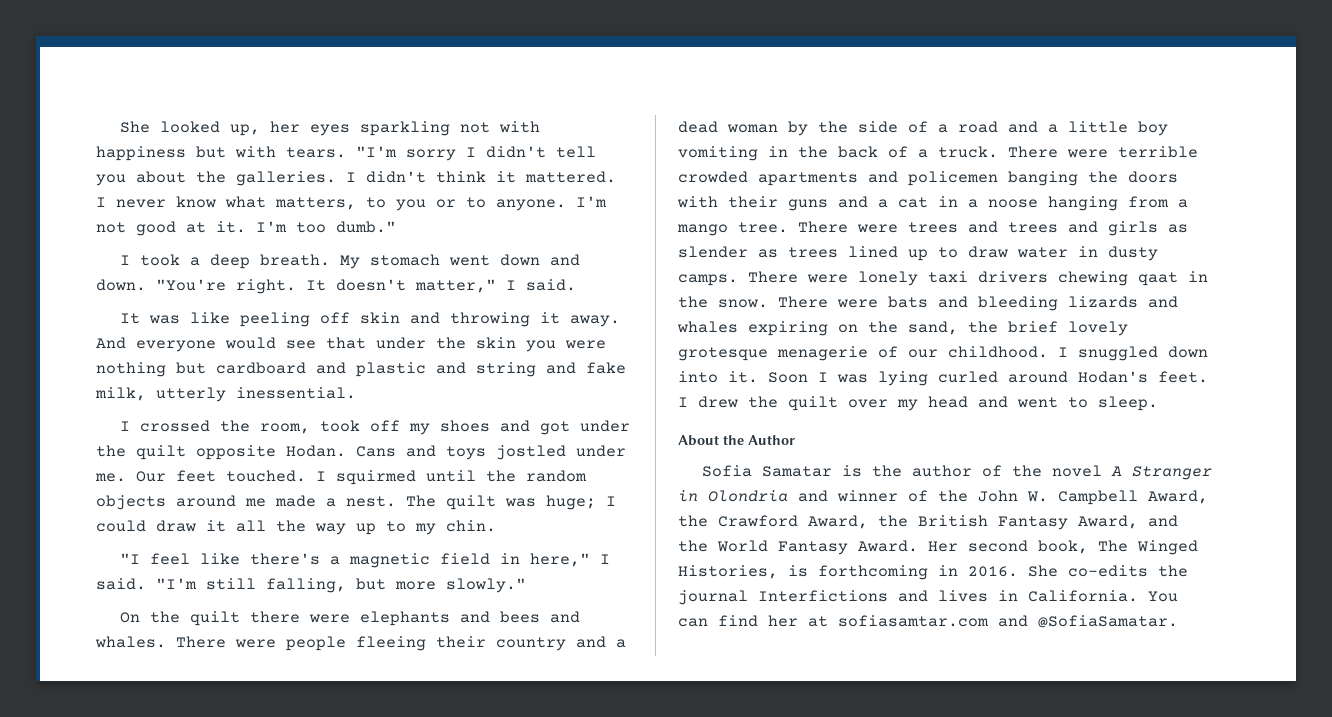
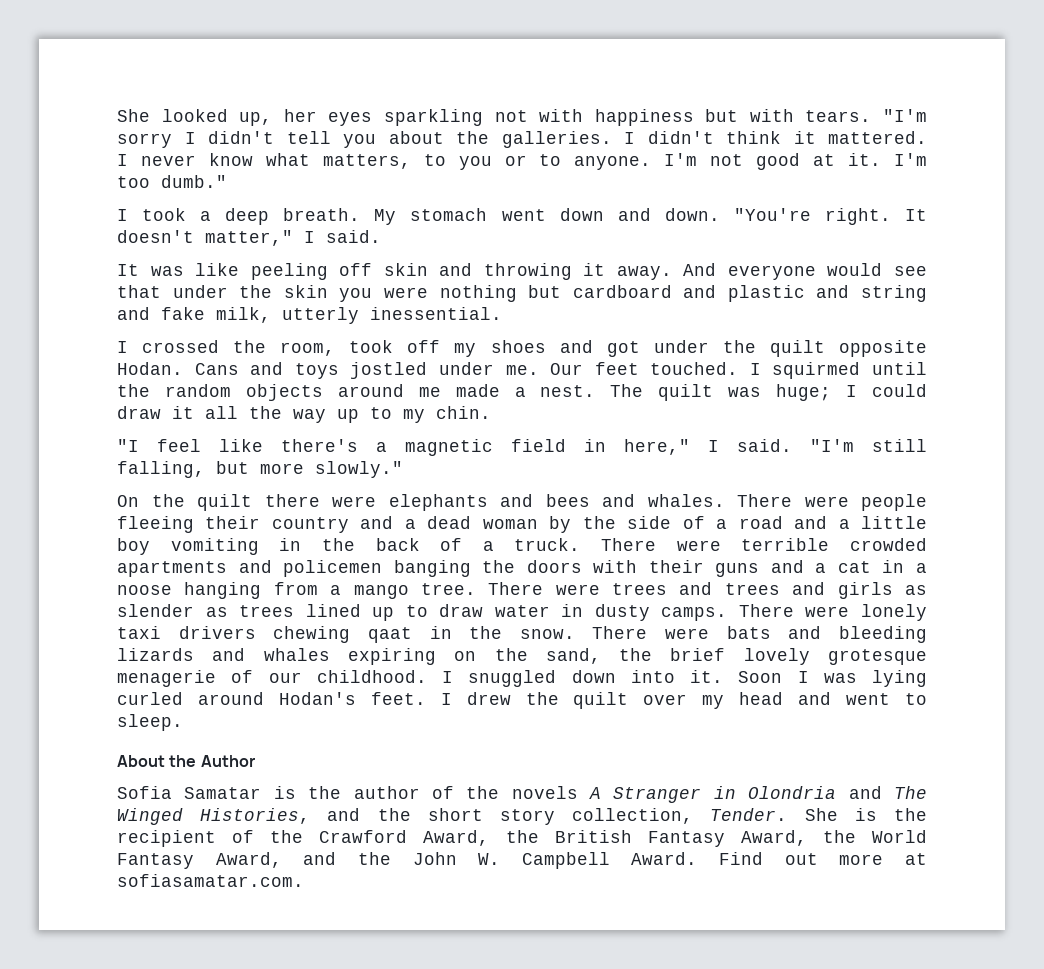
- Sofia Samatar is the author of the novel A Stranger in Olondria and winner of the John W. Campbell Award, the Crawford Award, the British Fantasy Award, and the World Fantasy Award. Her second book, The Winged Histories, is forthcoming in 2016. She co-edits the journal Interfictions and lives in California. You can find her at sofiasamtar.com and @SofiaSamatar.
+ Sofia Samatar is the author of the novels A Stranger in Olondria and The Winged Histories, and the short story collection, Tender. She is the recipient of the Crawford Award, the British Fantasy Award, the World Fantasy Award, and the John W. Campbell Award. Find out more at sofiasamatar.com.

